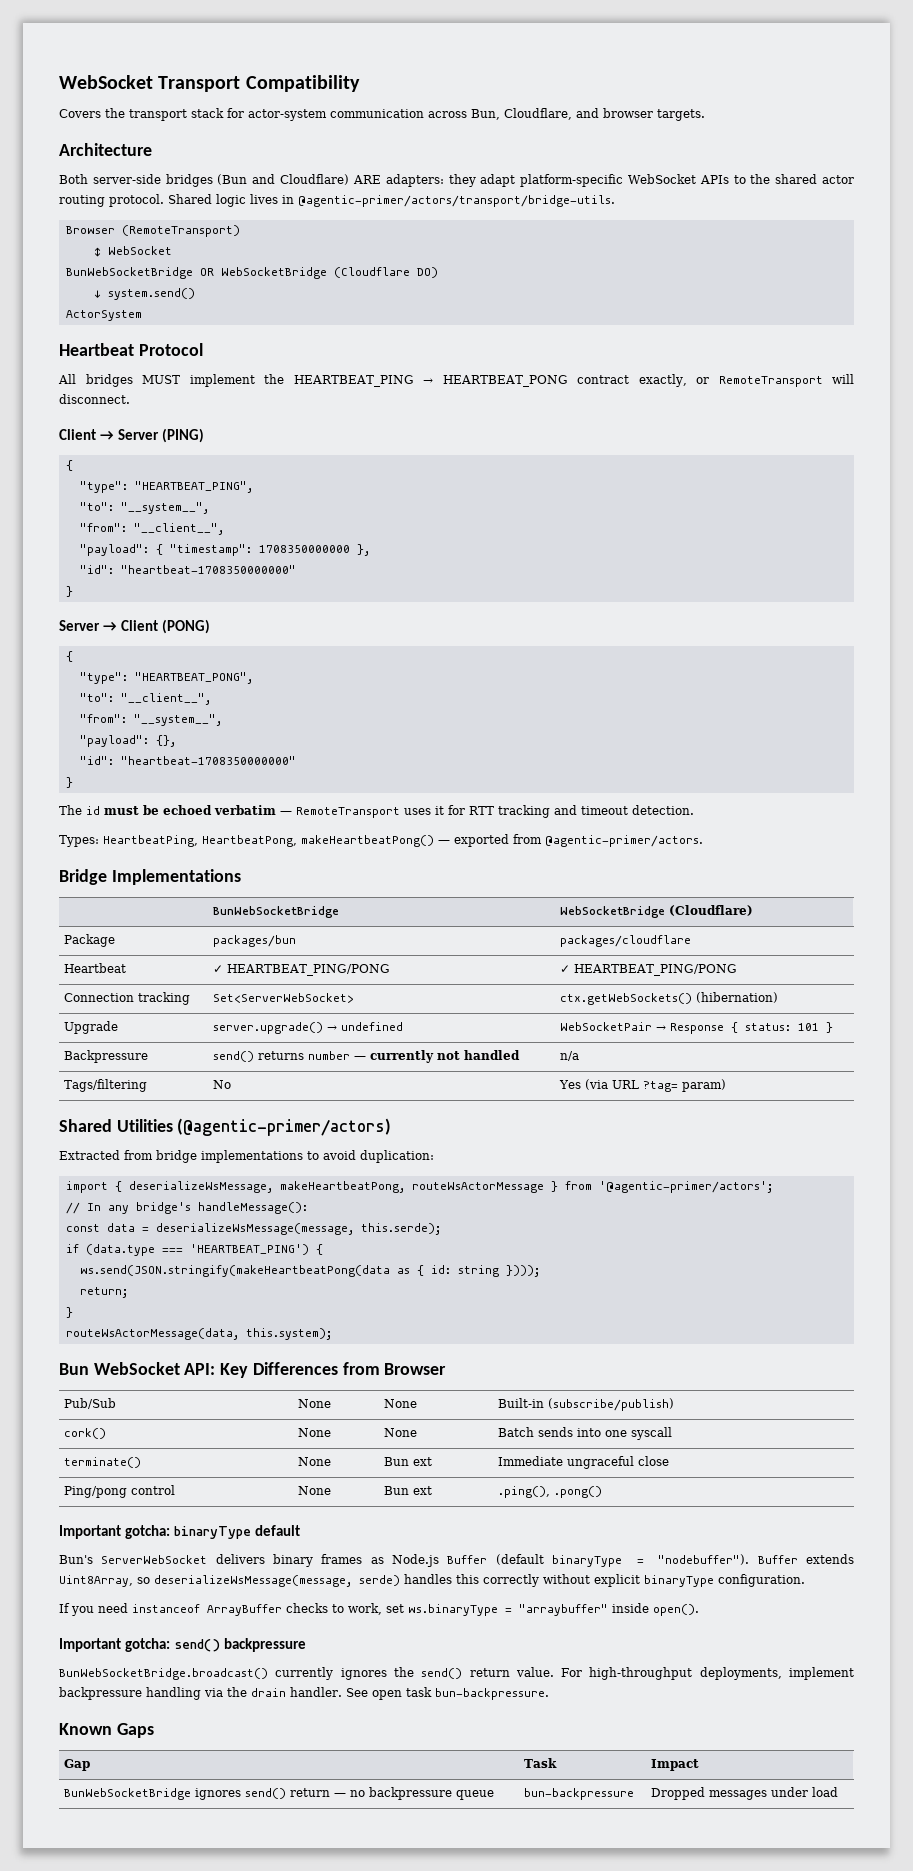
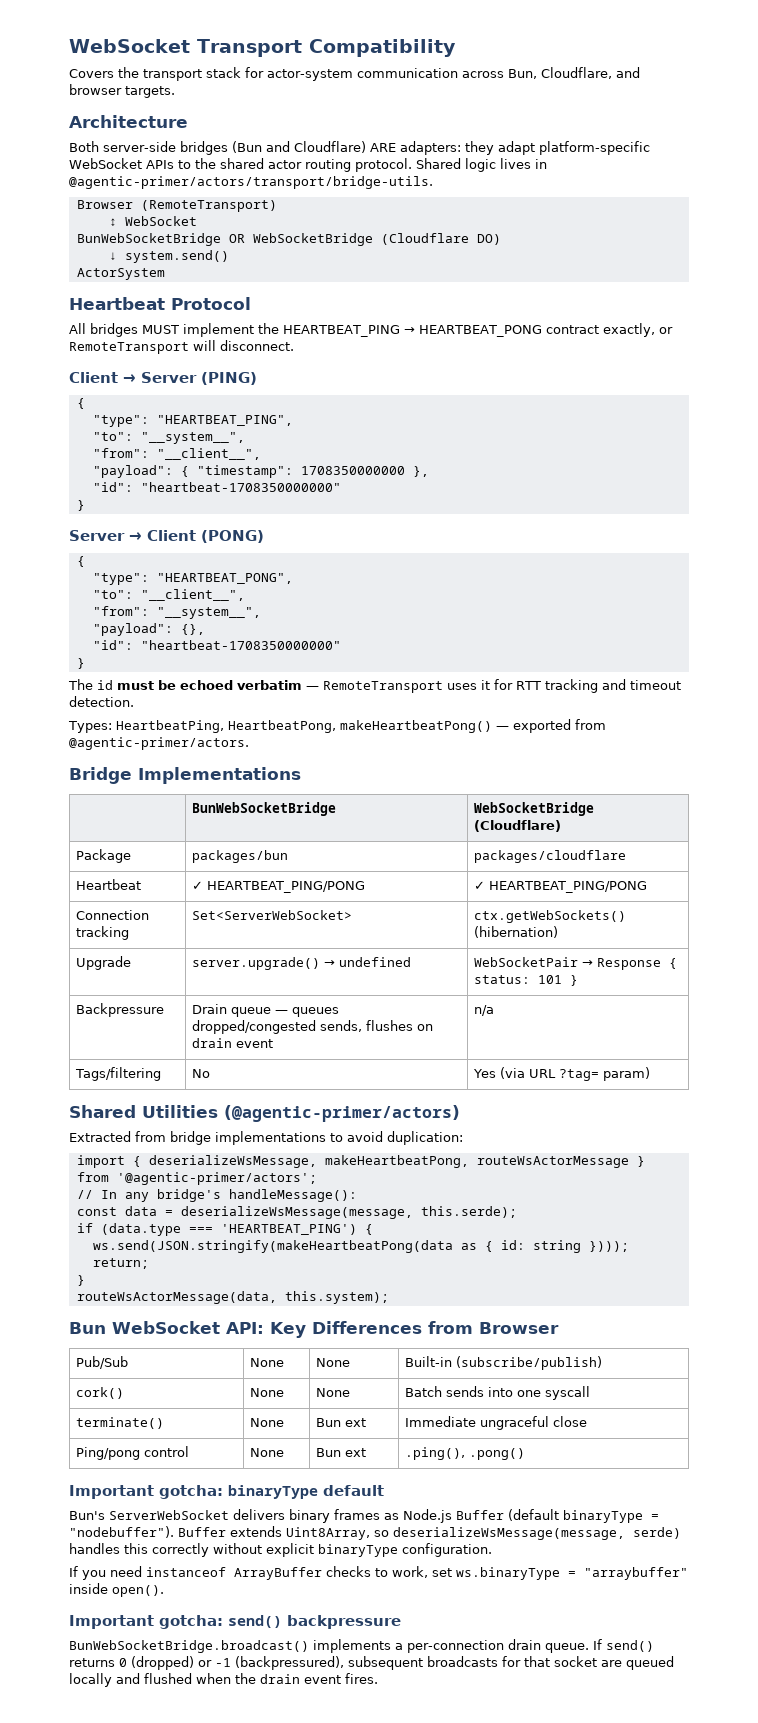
- Backpressure | send() returns number — currently not handled | n/a
+ Backpressure | Drain queue — queues dropped/congested sends, flushes on drain event | n/a
- BunWebSocketBridge.broadcast() currently ignores the send() return value. For high-throughput deployments, implement backpressure handling via the drain handler. See open task bun-backpressure.
- Known Gaps
- Gap | Task | Impact
- BunWebSocketBridge ignores send() return — no backpressure queue | bun-backpressure | Dropped messages under load
+ BunWebSocketBridge.broadcast() implements a per-connection drain queue. If send() returns 0 (dropped) or -1 (backpressured), subsequent broadcasts for that socket are queued locally and flushed when the drain event fires.

